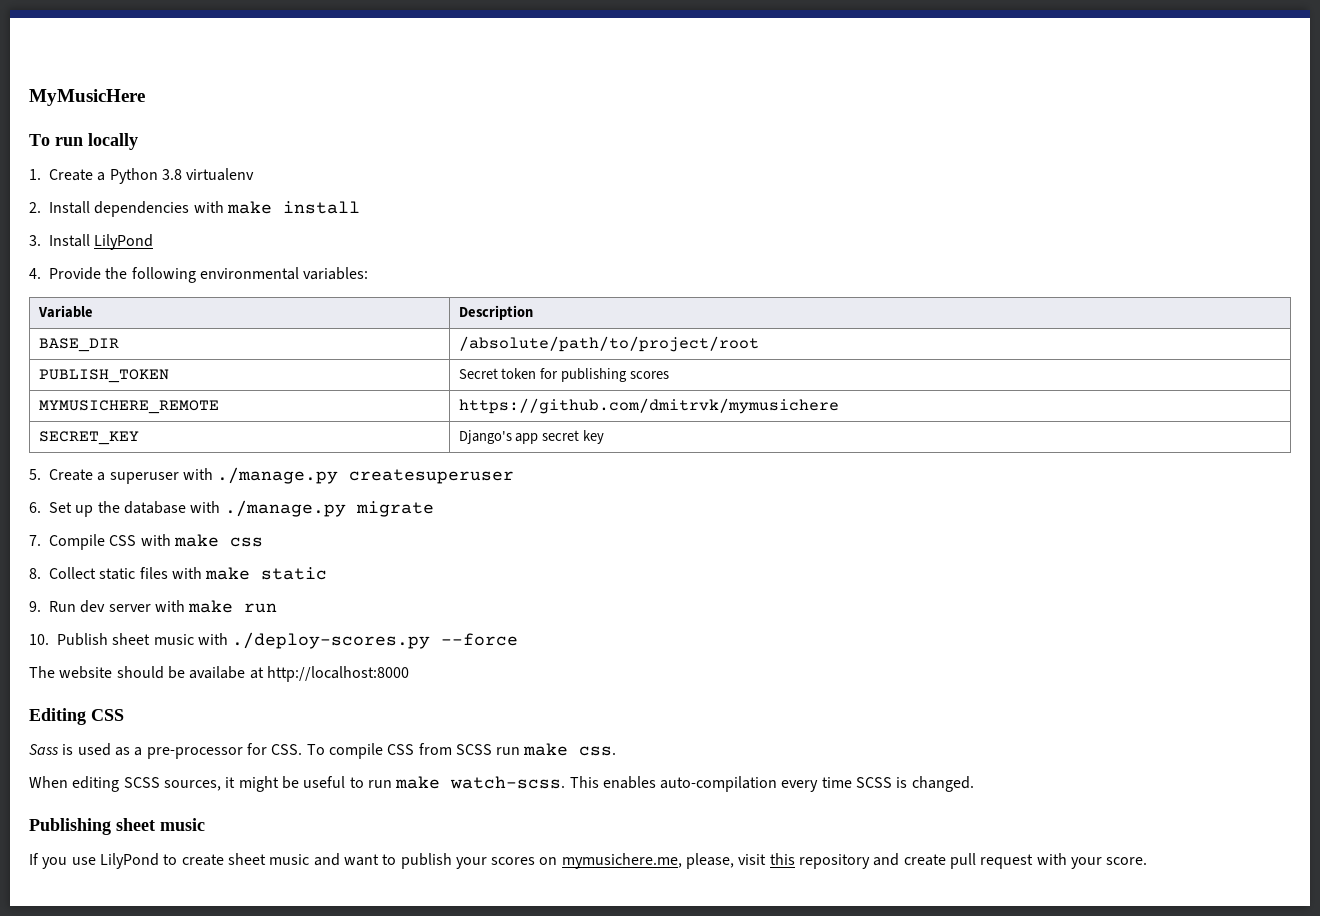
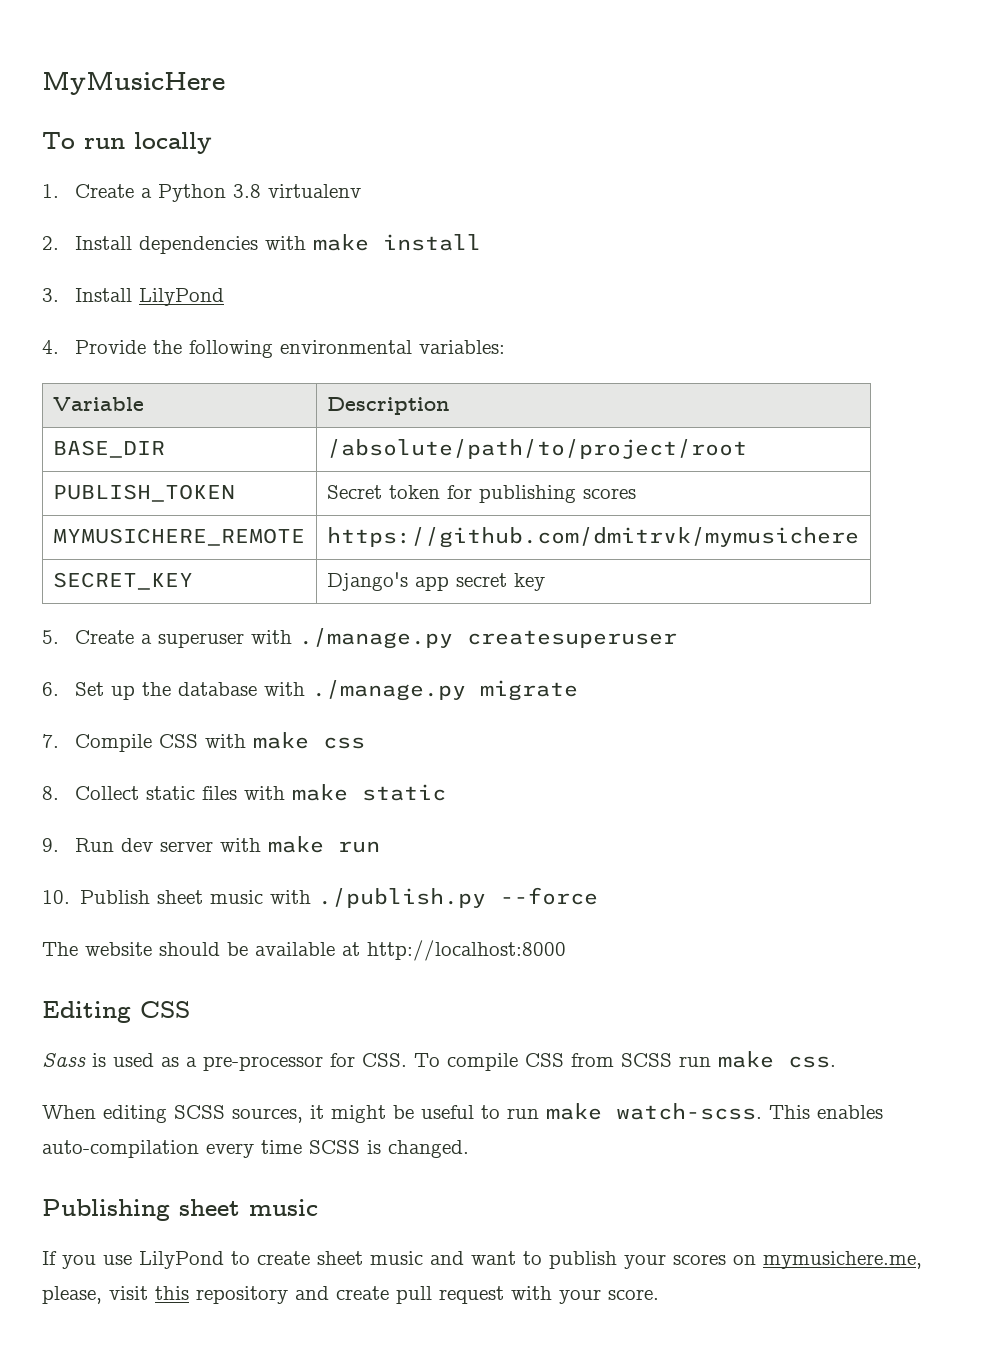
- 10. Publish sheet music with ./deploy-scores.py --force
+ 10. Publish sheet music with ./publish.py --force
- The website should be availabe at http://localhost:8000
+ The website should be available at http://localhost:8000

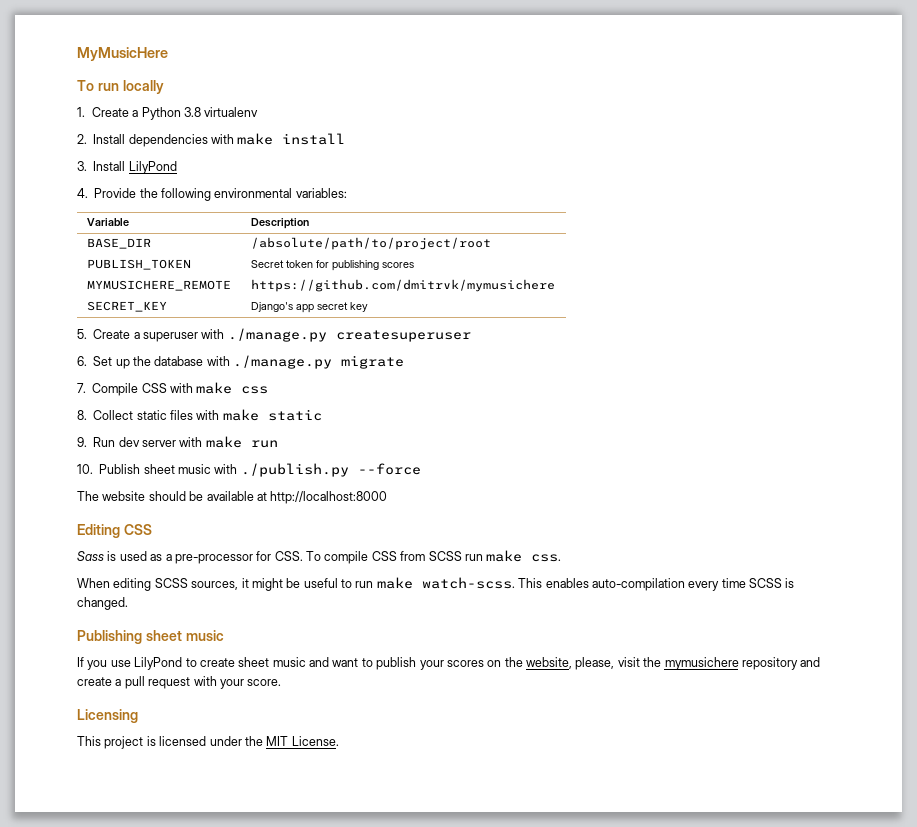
- If you use LilyPond to create sheet music and want to publish your scores on mymusichere.me, please, visit this repository and create pull request with your score.
+ If you use LilyPond to create sheet music and want to publish your scores on the website, please, visit the mymusichere repository and create a pull request with your score.
+ Licensing
+ This project is licensed under the MIT License.

